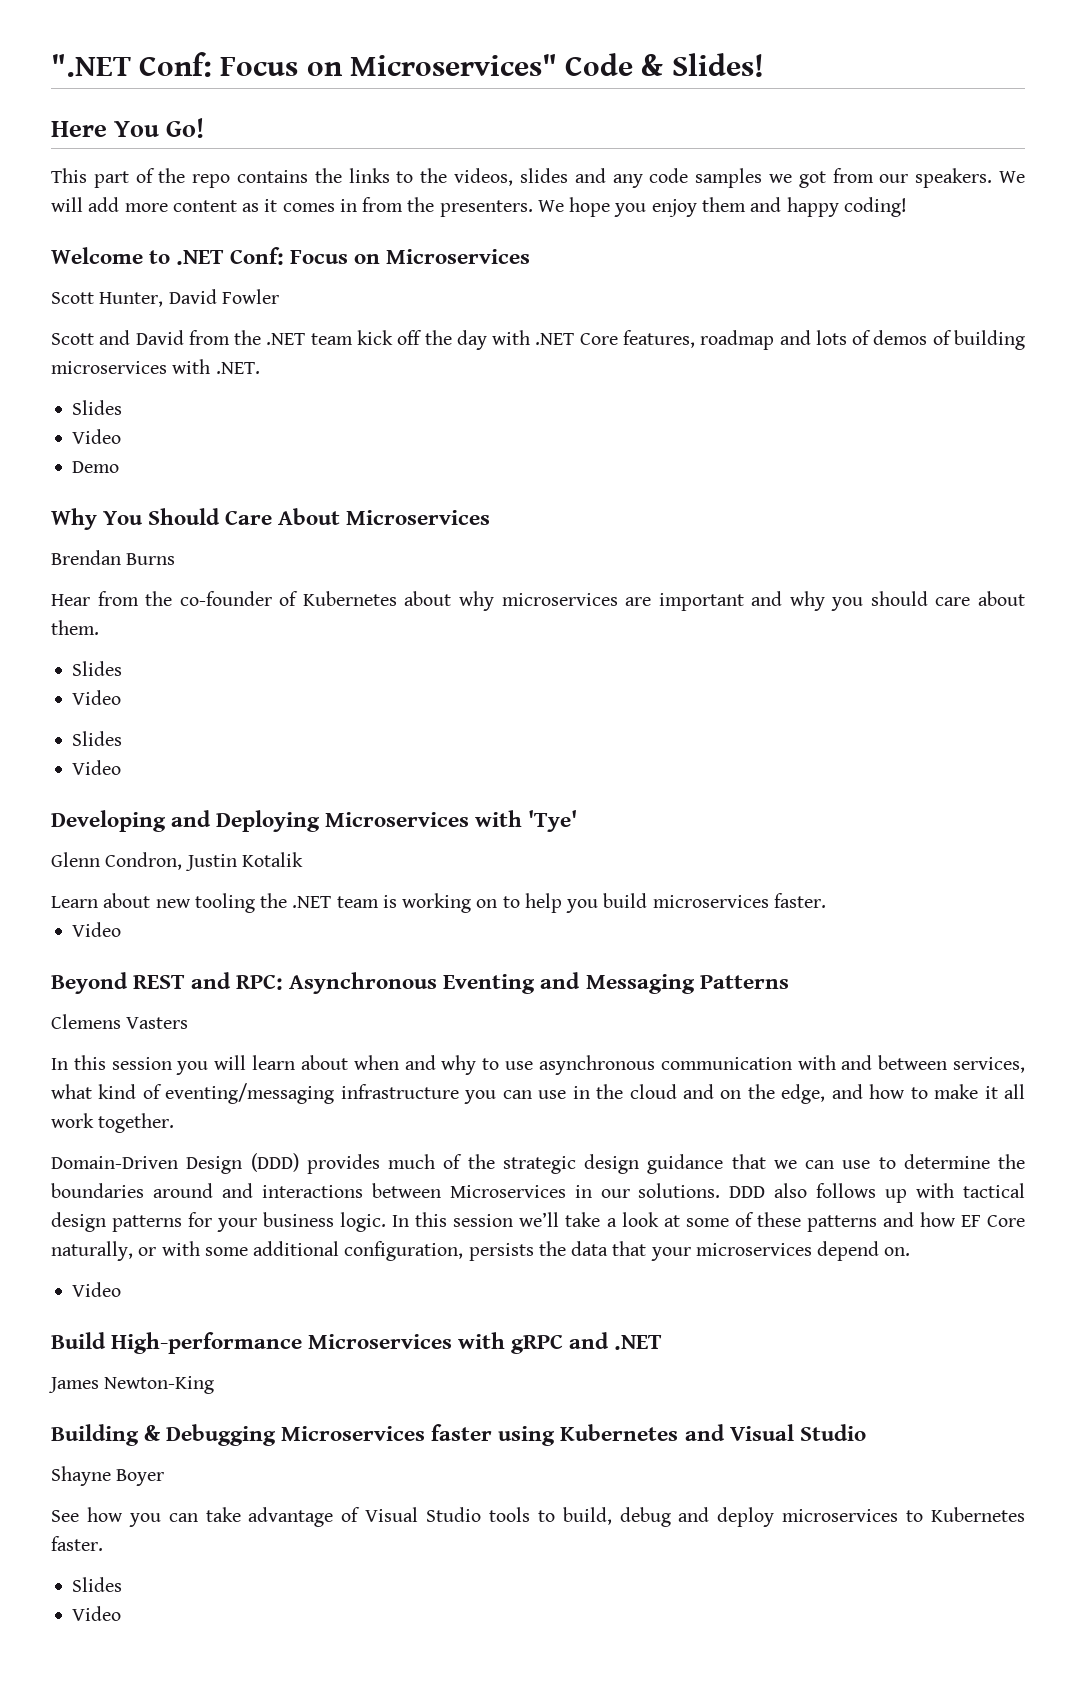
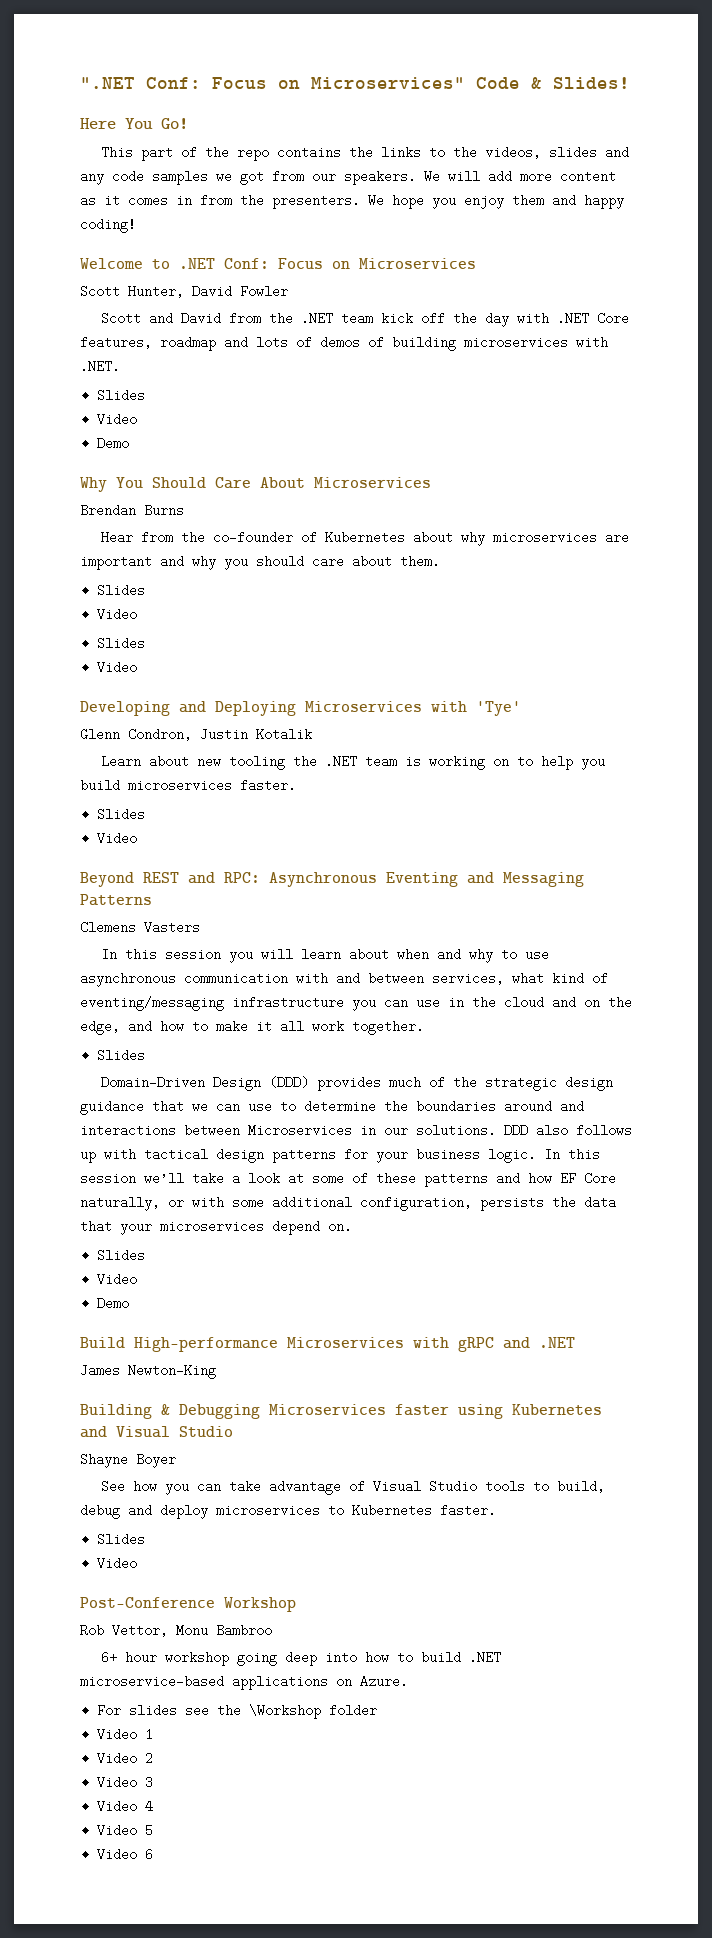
  Learn about new tooling the .NET team is working on to help you build microservices faster.
+ Slides
  In this session you will learn about when and why to use asynchronous communication with and between services, what kind of eventing/messaging infrastructure you can use in the cloud and on the edge, and how to make it all work together.
+ Slides
  In this session we’ll take a look at some of these patterns and how EF Core naturally, or with some additional configuration, persists the data that your microservices depend on.
+ Slides
  Video
+ Demo
+ Post-Conference Workshop
+ Rob Vettor, Monu Bambroo
+ 6+ hour workshop going deep into how to build .NET microservice-based applications on Azure.
+ For slides see the \Workshop folder
+ Video 1
+ Video 2
+ Video 3
+ Video 4
+ Video 5
+ Video 6

